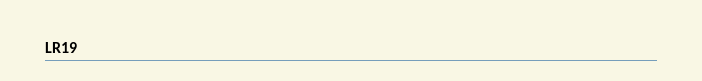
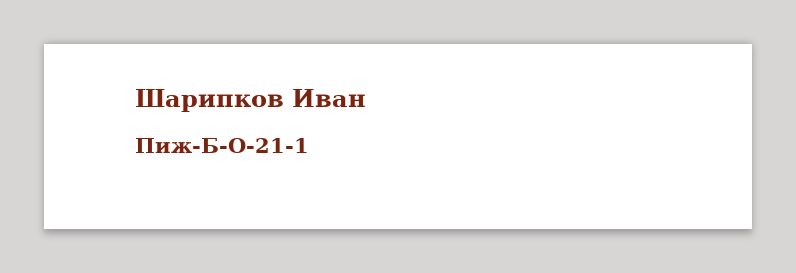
- LR19
+ Шарипков Иван
+ Пиж-Б-О-21-1

